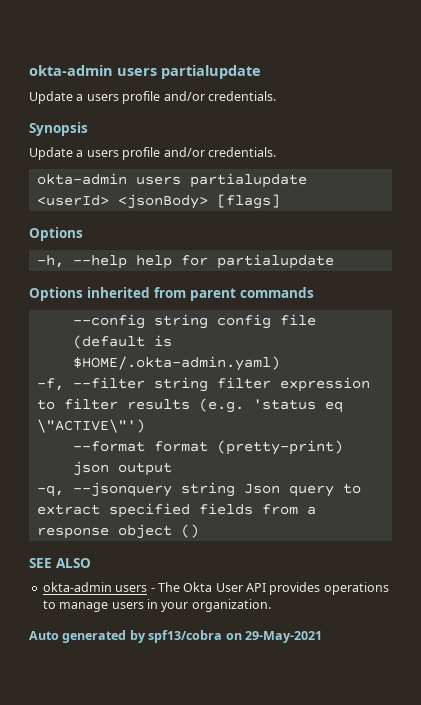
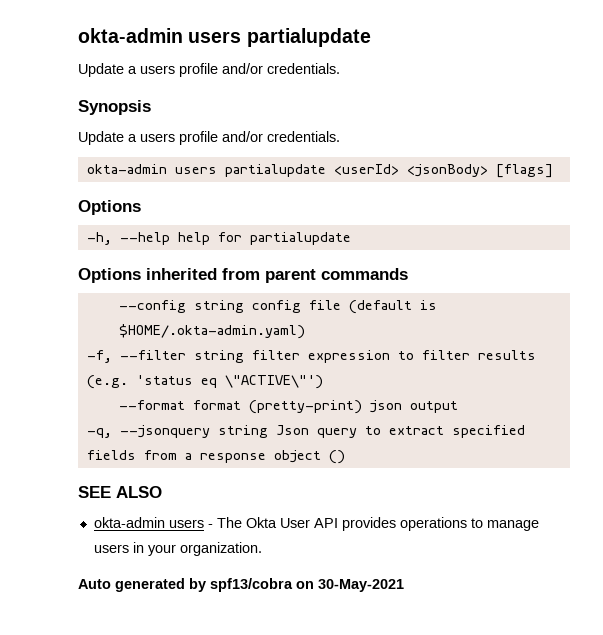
- Auto generated by spf13/cobra on 29-May-2021
+ Auto generated by spf13/cobra on 30-May-2021

